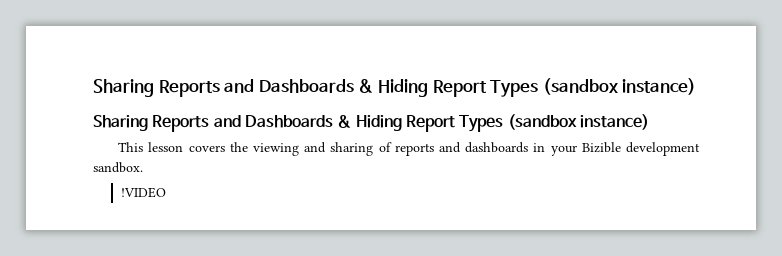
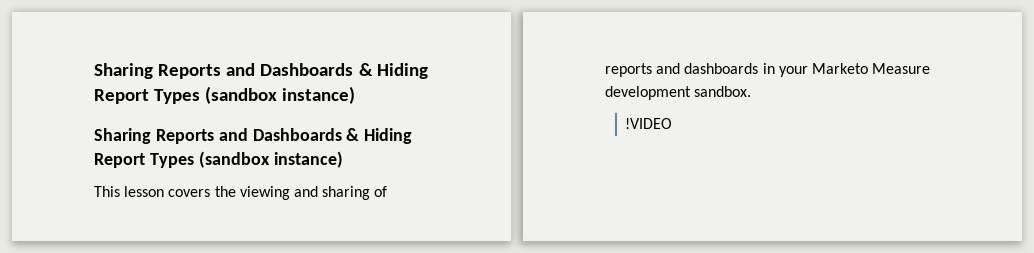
- This lesson covers the viewing and sharing of reports and dashboards in your Bizible development sandbox.
+ This lesson covers the viewing and sharing of reports and dashboards in your Marketo Measure development sandbox.

